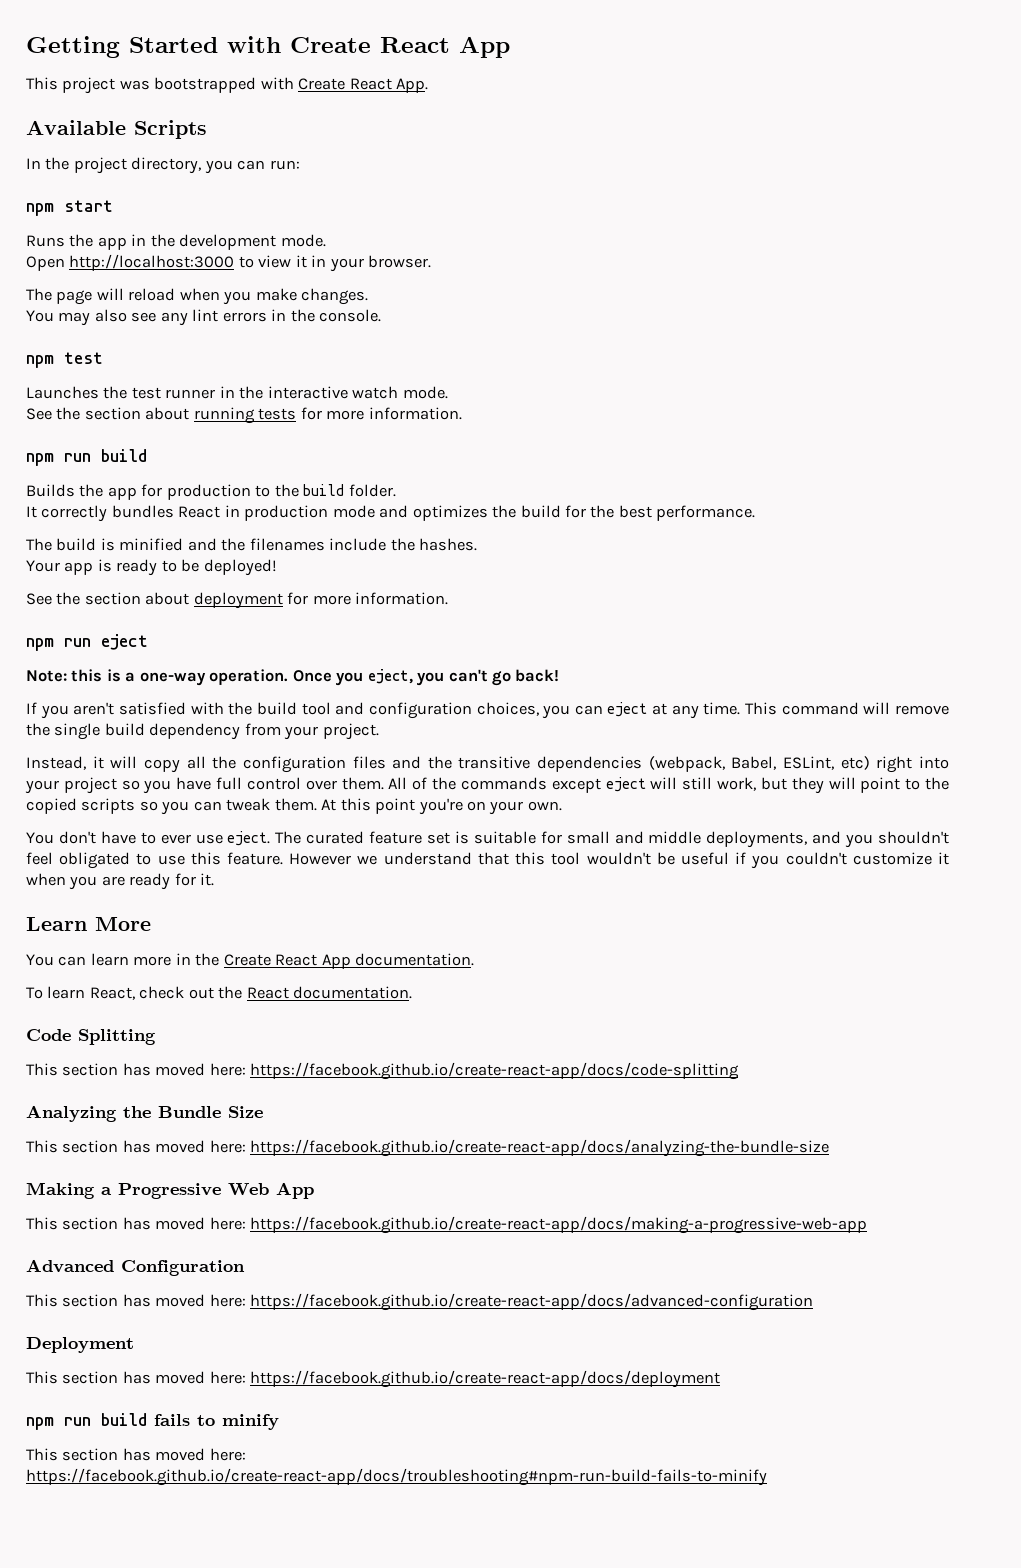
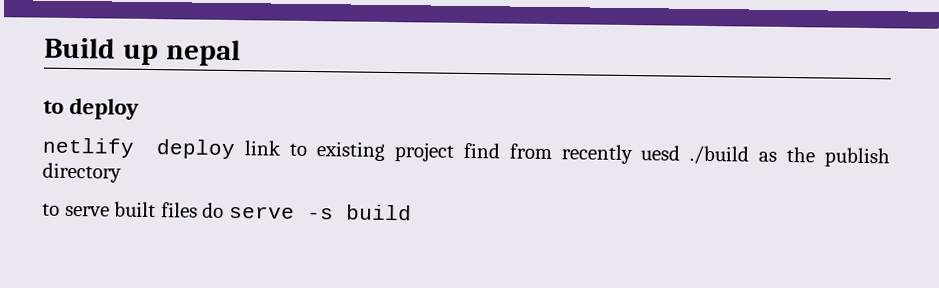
- Getting Started with Create React App
- This project was bootstrapped with Create React App.
- Available Scripts
- In the project directory, you can run:
- npm start
- Runs the app in the development mode.
- Open http://localhost:3000 to view it in your browser.
- The page will reload when you make changes.
- You may also see any lint errors in the console.
- npm test
- Launches the test runner in the interactive watch mode.
- See the section about running tests for more information.
- npm run build
- Builds the app for production to the build folder.
- It correctly bundles React in production mode and optimizes the build for the best performance.
- The build is minified and the filenames include the hashes.
- Your app is ready to be deployed!
- See the section about deployment for more information.
- npm run eject
- Note: this is a one-way operation. Once you eject, you can't go back!
- If you aren't satisfied with the build tool and configuration choices, you can eject at any time. This command will remove the single build dependency from your project.
- Instead, it will copy all the configuration files and the transitive dependencies (webpack, Babel, ESLint, etc) right into your project so you have full control over them. All of the commands except eject will still work, but they will point to the copied scripts so you can tweak them. At this point you're on your own.
- You don't have to ever use eject. The curated feature set is suitable for small and middle deployments, and you shouldn't feel obligated to use this feature. However we understand that this tool wouldn't be useful if you couldn't customize it when you are ready for it.
- Learn More
- You can learn more in the Create React App documentation.
- To learn React, check out the React documentation.
- Code Splitting
- This section has moved here: https://facebook.github.io/create-react-app/docs/code-splitting
- Analyzing the Bundle Size
- This section has moved here: https://facebook.github.io/create-react-app/docs/analyzing-the-bundle-size
- Making a Progressive Web App
- This section has moved here: https://facebook.github.io/create-react-app/docs/making-a-progressive-web-app
- Advanced Configuration
- This section has moved here: https://facebook.github.io/create-react-app/docs/advanced-configuration
- Deployment
- This section has moved here: https://facebook.github.io/create-react-app/docs/deployment
- npm run build fails to minify
- This section has moved here: https://facebook.github.io/create-react-app/docs/troubleshooting#npm-run-build-fails-to-minify
+ Build up nepal
+ to deploy
+ netlify deploy link to existing project find from recently uesd ./build as the publish directory
+ to serve built files do serve -s build

